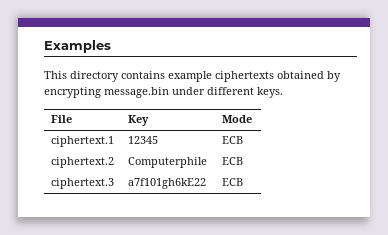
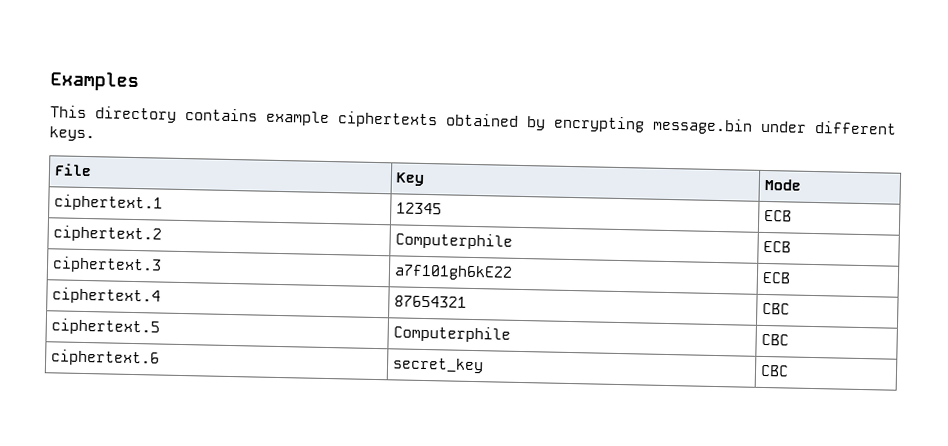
+ ciphertext.4 | 87654321 | CBC
+ ciphertext.5 | Computerphile | CBC
+ ciphertext.6 | secret_key | CBC

